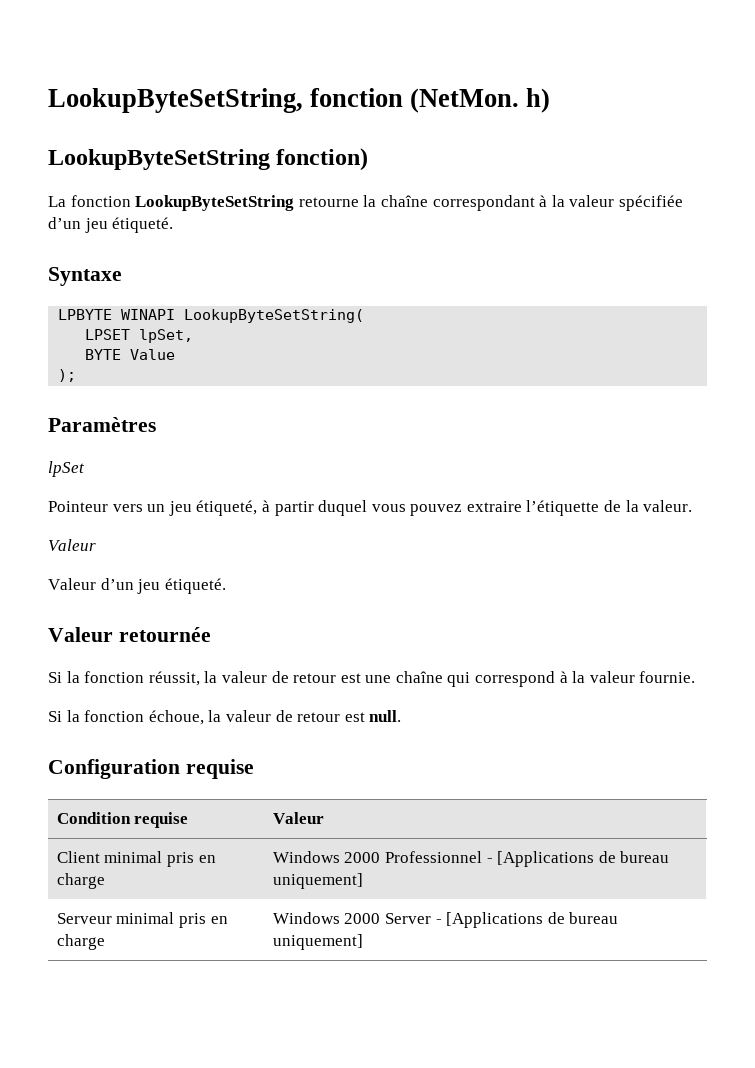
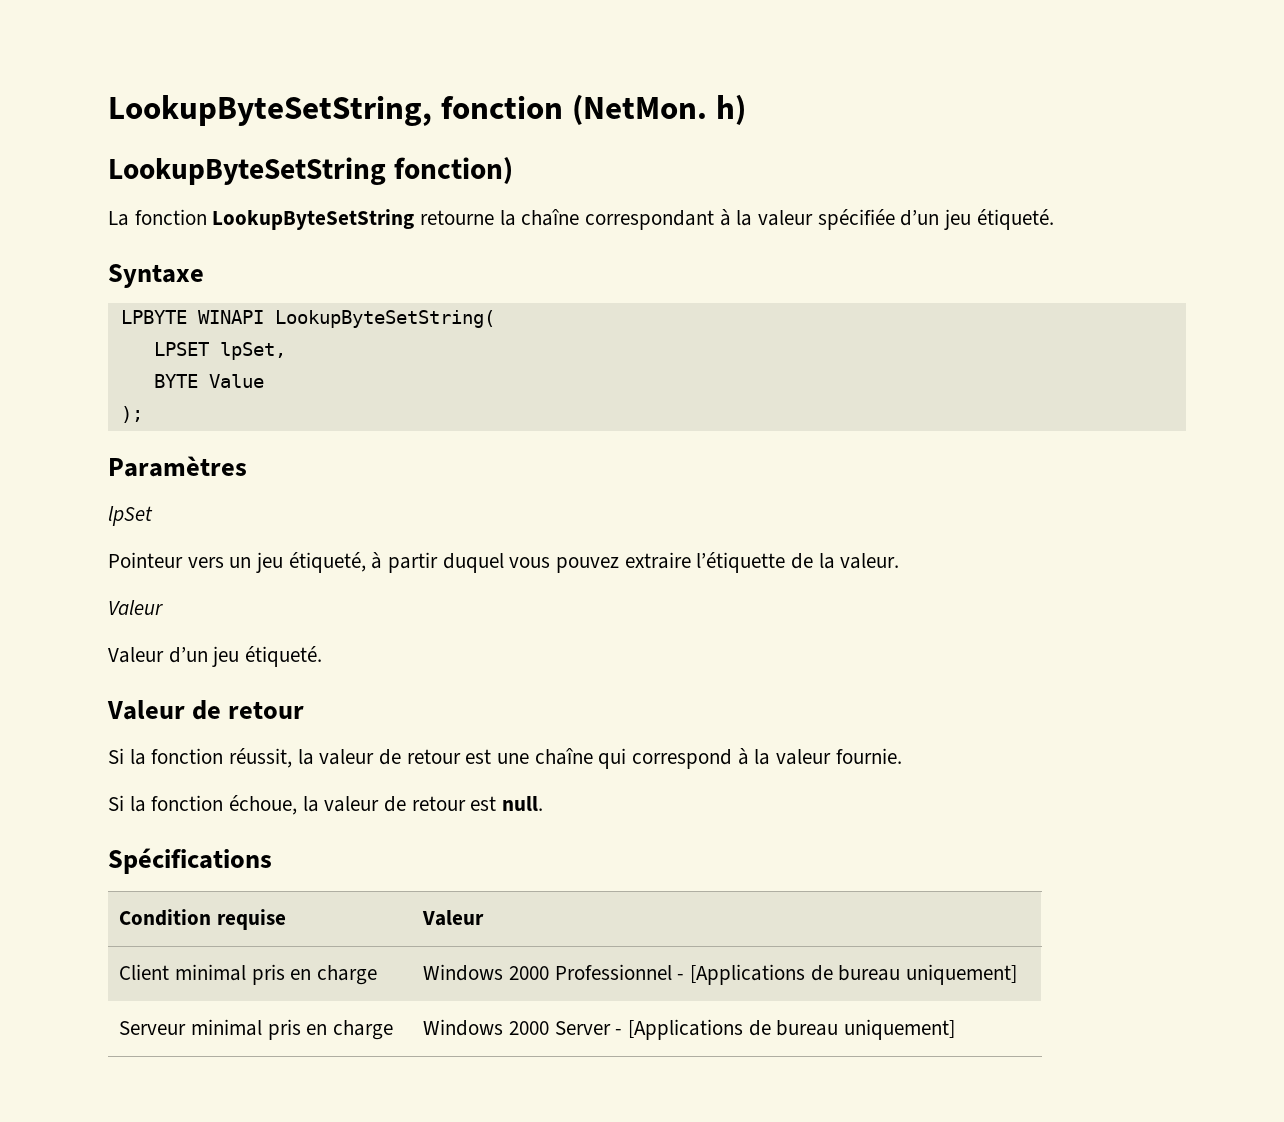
- Valeur retournée
+ Valeur de retour
- Configuration requise
+ Spécifications

